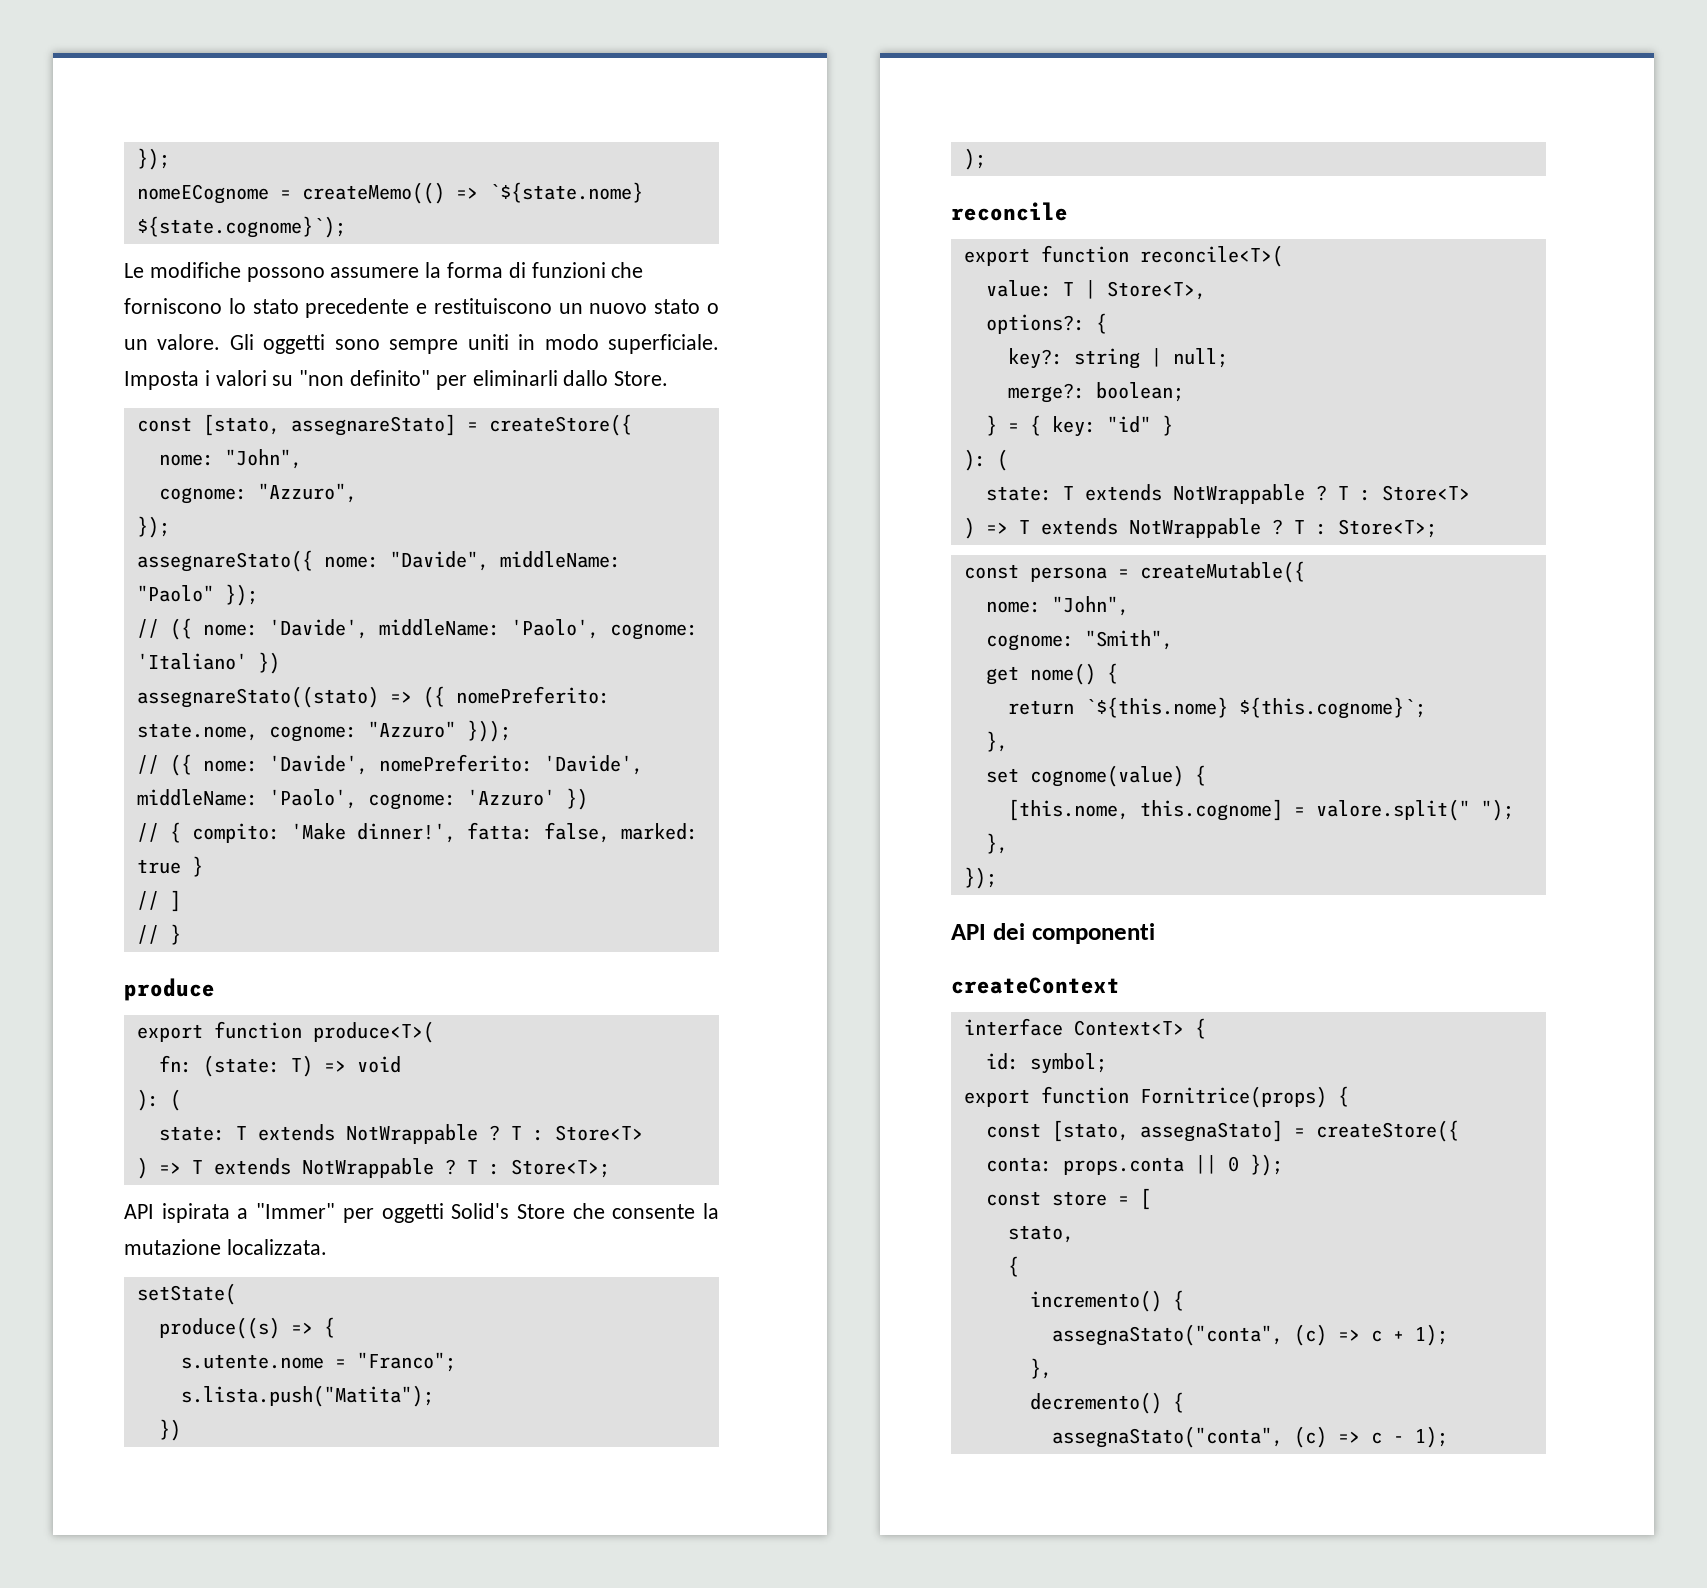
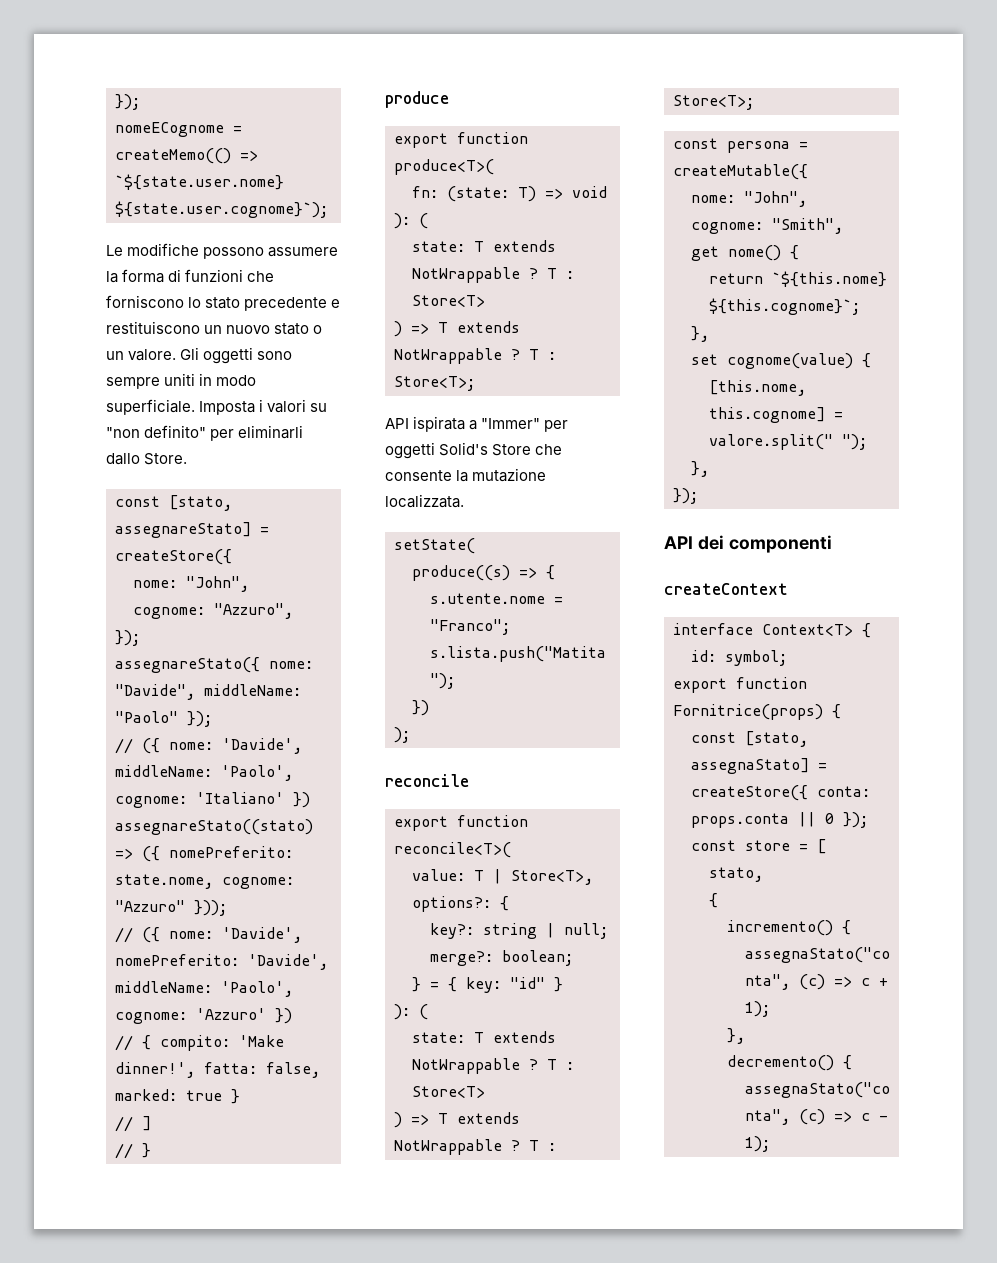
- nomeECognome = createMemo(() => `${state.nome} ${state.cognome}`);
+ nomeECognome = createMemo(() => `${state.user.nome} ${state.user.cognome}`);

